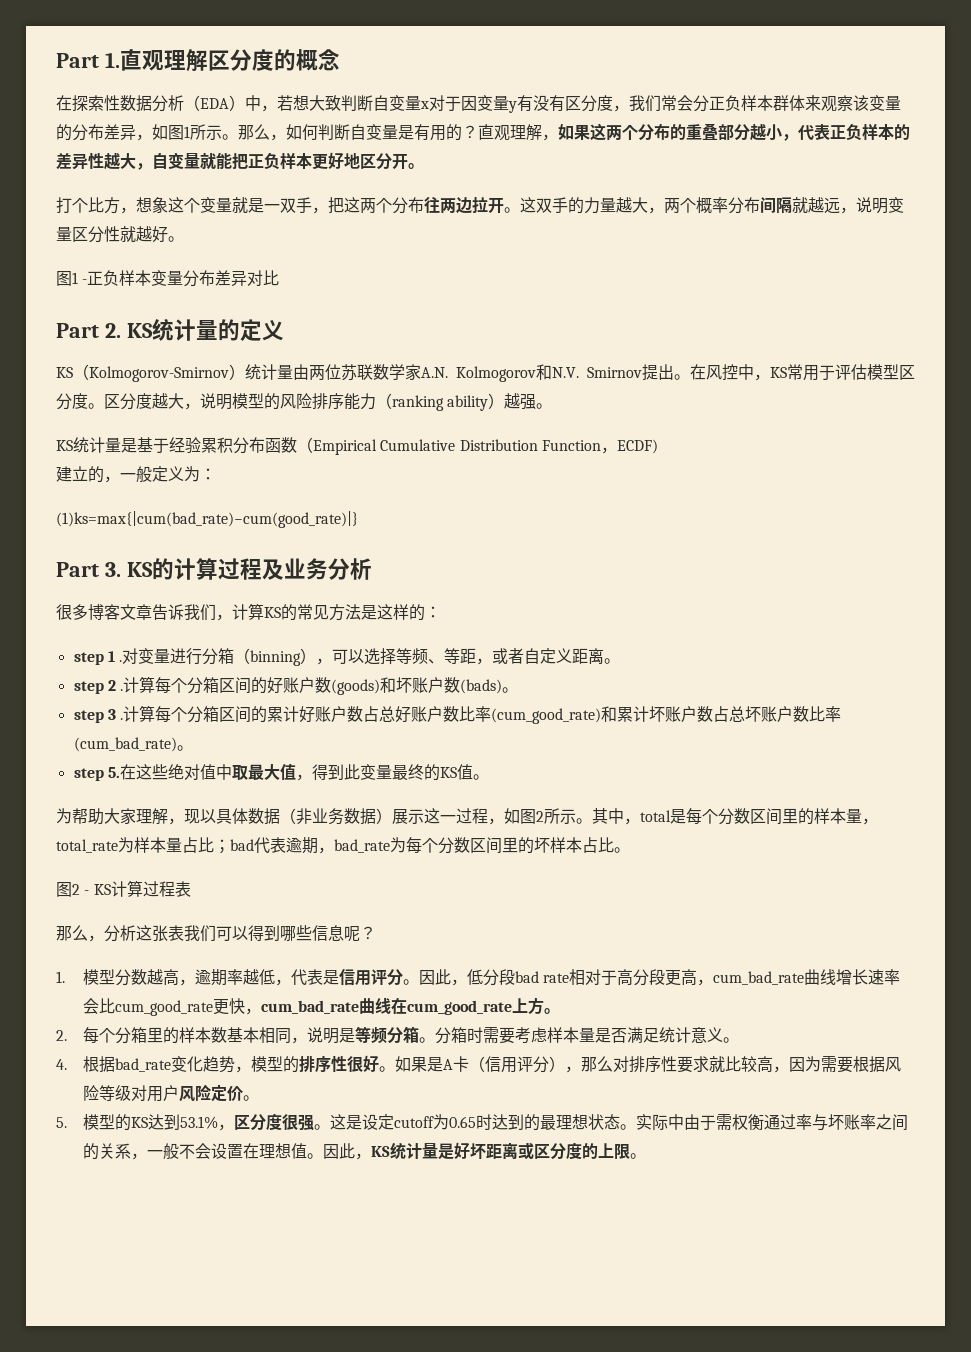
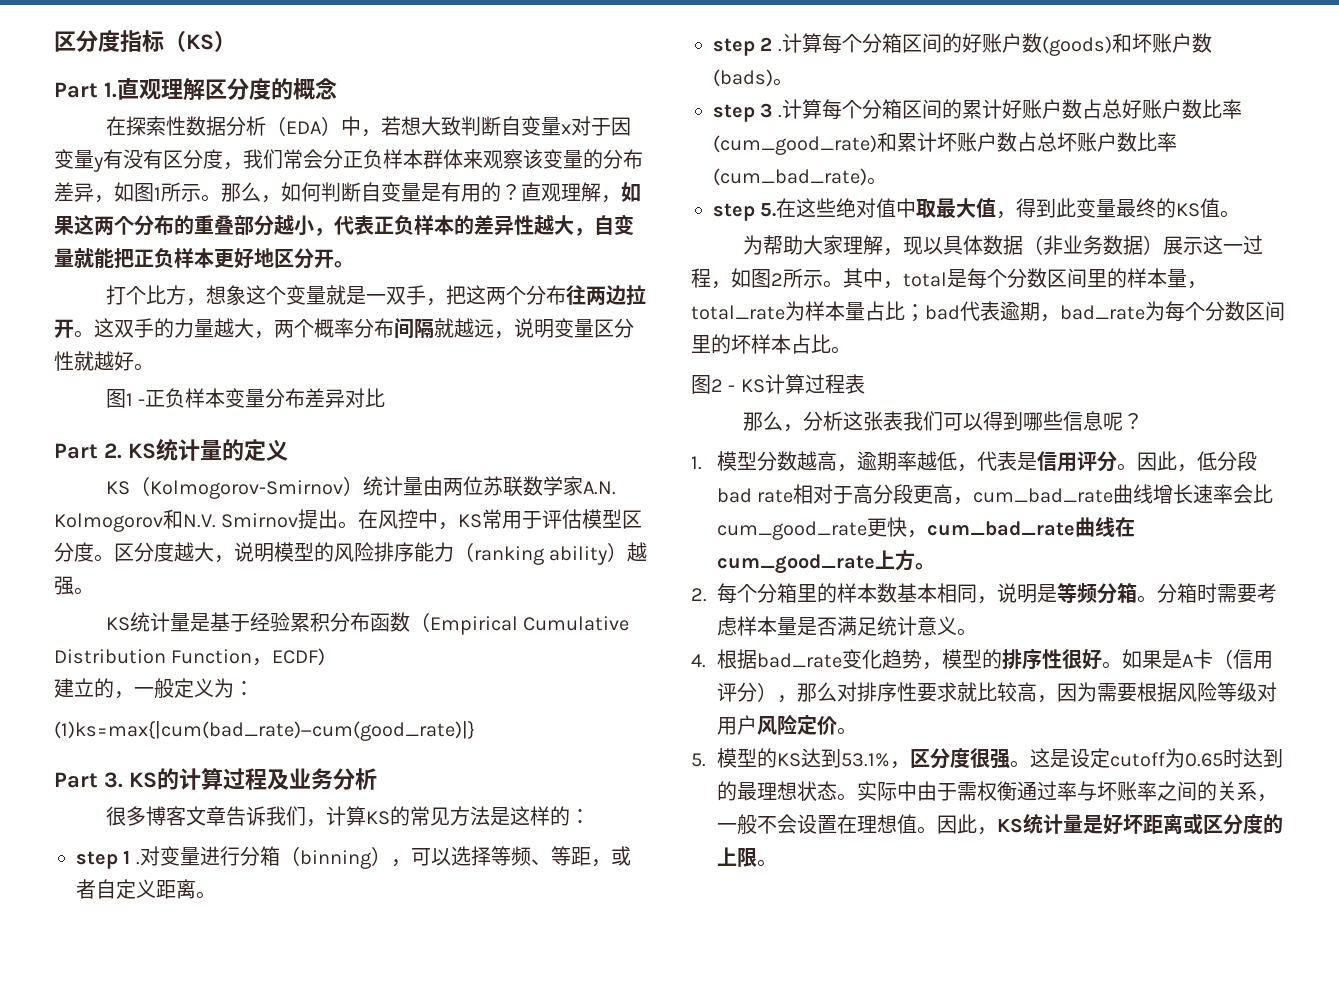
+ 区分度指标（KS）

